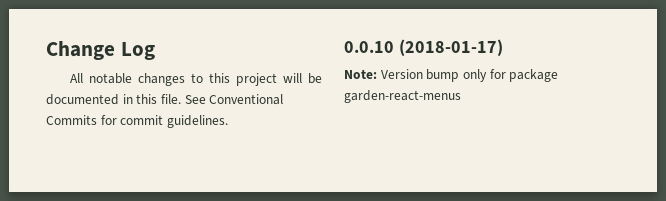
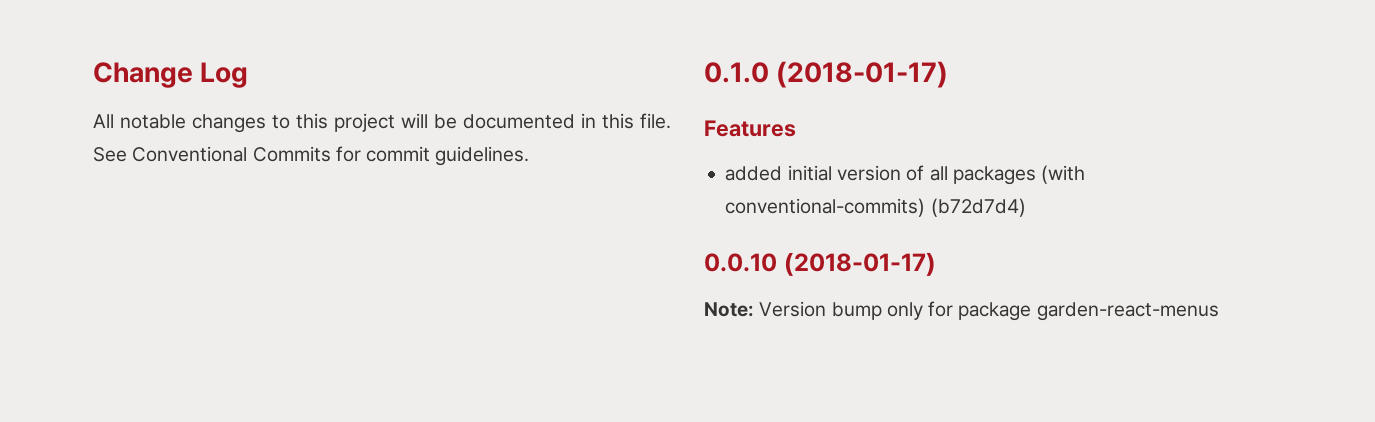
+ 0.1.0 (2018-01-17)
+ Features
+ added initial version of all packages (with conventional-commits) (b72d7d4)

